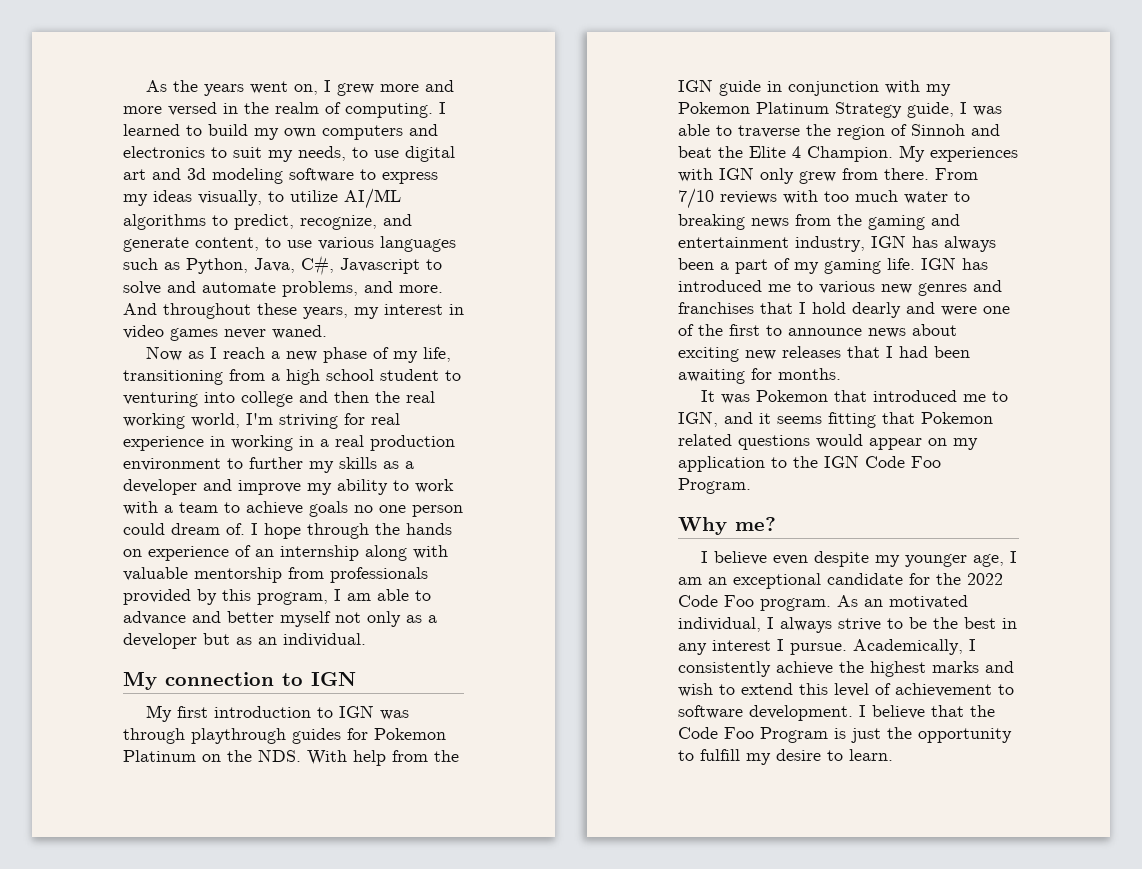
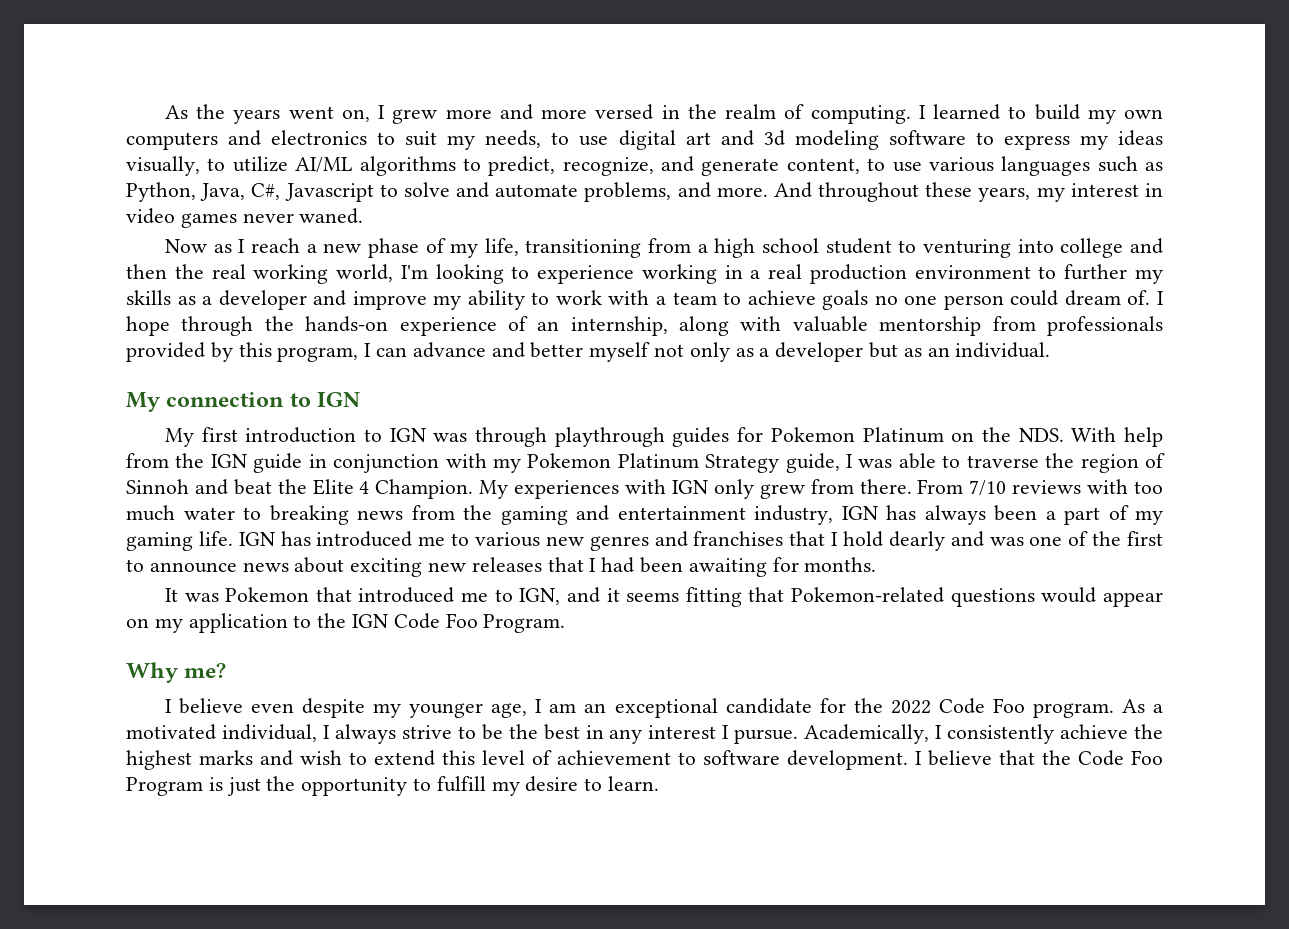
- Now as I reach a new phase of my life, transitioning from a high school student to venturing into college and then the real working world, I'm striving for real experience in working in a real production environment to further my skills as a developer and improve my ability to work with a team to achieve goals no one person could dream of.
+ Now as I reach a new phase of my life, transitioning from a high school student to venturing into college and then the real working world, I'm looking to experience working in a real production environment to further my skills as a developer and improve my ability to work with a team to achieve goals no one person could dream of.
- I hope through the hands on experience of an internship along with valuable mentorship from professionals provided by this program, I am able to advance and better myself not only as a developer but as an individual.
+ I hope through the hands-on experience of an internship, along with valuable mentorship from professionals provided by this program, I can advance and better myself not only as a developer but as an individual.
- IGN has introduced me to various new genres and franchises that I hold dearly and were one of the first to announce news about exciting new releases that I had been awaiting for months.
+ IGN has introduced me to various new genres and franchises that I hold dearly and was one of the first to announce news about exciting new releases that I had been awaiting for months.
- It was Pokemon that introduced me to IGN, and it seems fitting that Pokemon related questions would appear on my application to the IGN Code Foo Program.
+ It was Pokemon that introduced me to IGN, and it seems fitting that Pokemon-related questions would appear on my application to the IGN Code Foo Program.
- As an motivated individual, I always strive to be the best in any interest I pursue.
+ As a motivated individual, I always strive to be the best in any interest I pursue.

